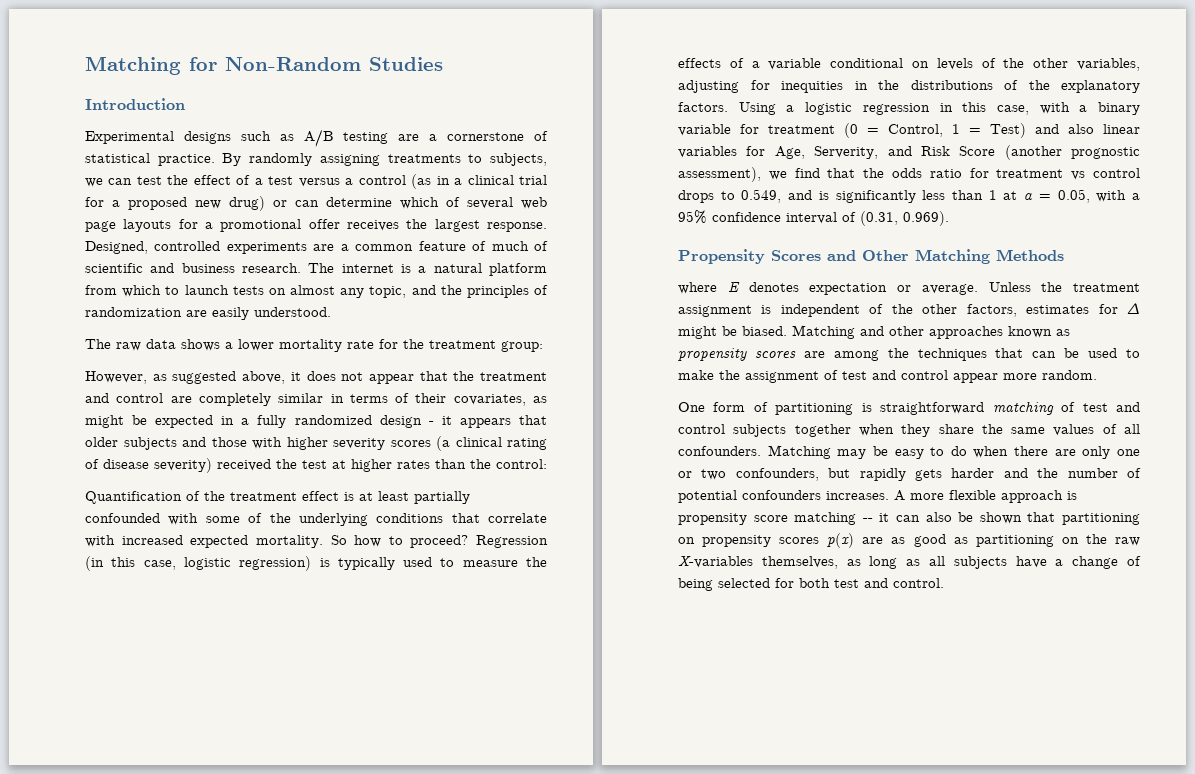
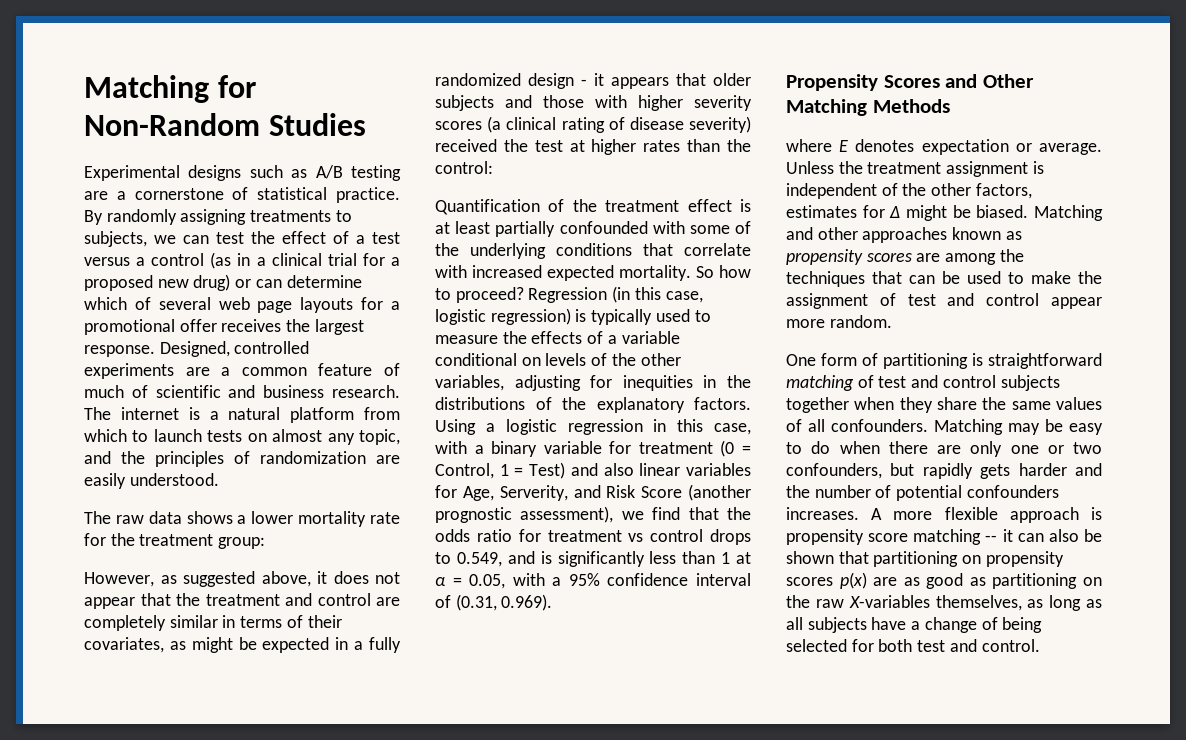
- Introduction

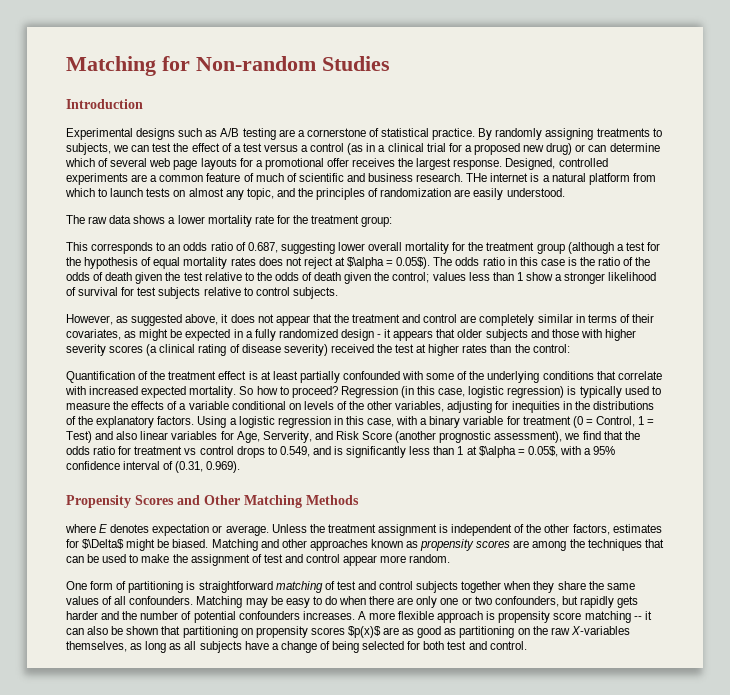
- Matching for Non-Random Studies
+ Matching for Non-random Studies
+ Introduction
- The internet is a natural platform from which to launch tests on almost any topic, and the principles of randomization are easily understood.
+ THe internet is a natural platform from which to launch tests on almost any topic, and the principles of randomization are easily understood.
+ This corresponds to an odds ratio of 0.687, suggesting lower overall mortality for the treatment group (although a test for the hypothesis of equal mortality rates does not reject at $\alpha = 0.05$). The odds ratio in this case is the ratio of the odds of death given the test relative to the odds of death given the control; values less than 1 show a stronger likelihood of survival for test subjects relative to control subjects.
- Using a logistic regression in this case, with a binary variable for treatment (0 = Control, 1 = Test) and also linear variables for Age, Serverity, and Risk Score (another prognostic assessment), we find that the odds ratio for treatment vs control drops to 0.549, and is significantly less than 1 at α = 0.05, with a 95% confidence interval of (0.31, 0.969).
+ Using a logistic regression in this case, with a binary variable for treatment (0 = Control, 1 = Test) and also linear variables for Age, Serverity, and Risk Score (another prognostic assessment), we find that the odds ratio for treatment vs control drops to 0.549, and is significantly less than 1 at $\alpha = 0.05$, with a 95% confidence interval of (0.31, 0.969).
- Unless the treatment assignment is independent of the other factors, estimates for Δ might be biased.
+ Unless the treatment assignment is independent of the other factors, estimates for $\Delta$ might be biased.
- A more flexible approach is propensity score matching -- it can also be shown that partitioning on propensity scores p(x) are as good as partitioning on the raw X-variables themselves, as long as all subjects have a change of being selected for both test and control.
+ A more flexible approach is propensity score matching -- it can also be shown that partitioning on propensity scores $p(x)$ are as good as partitioning on the raw X-variables themselves, as long as all subjects have a change of being selected for both test and control.

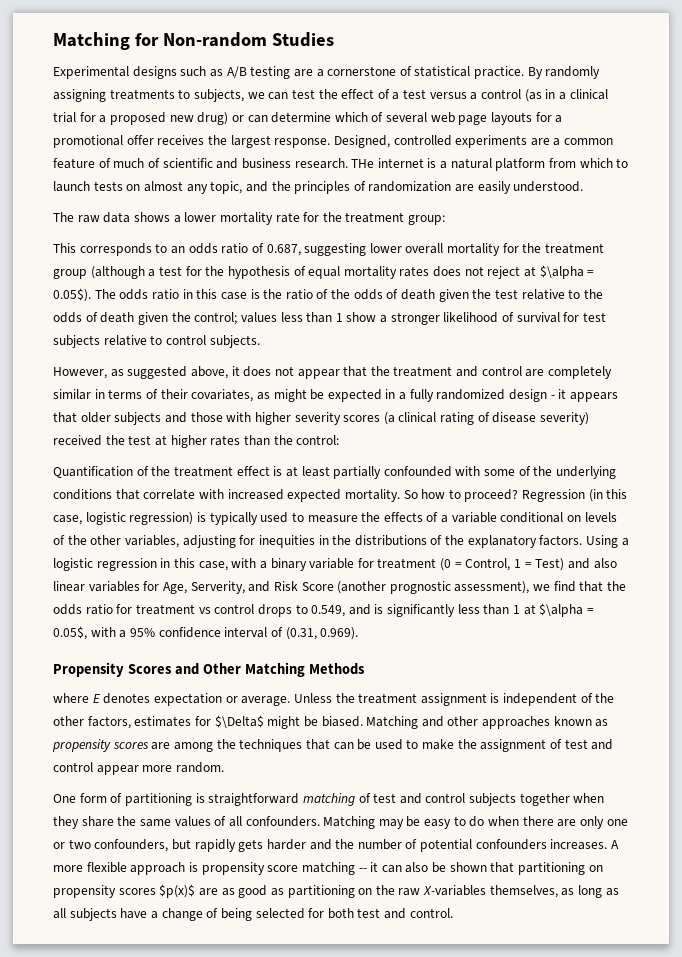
- Introduction

